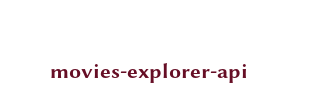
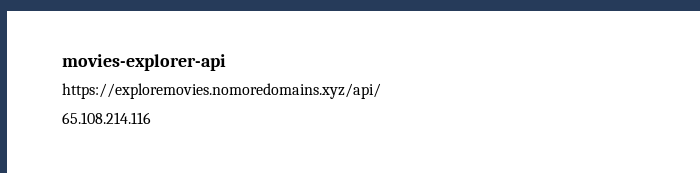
+ https://exploremovies.nomoredomains.xyz/api/
+ 65.108.214.116

